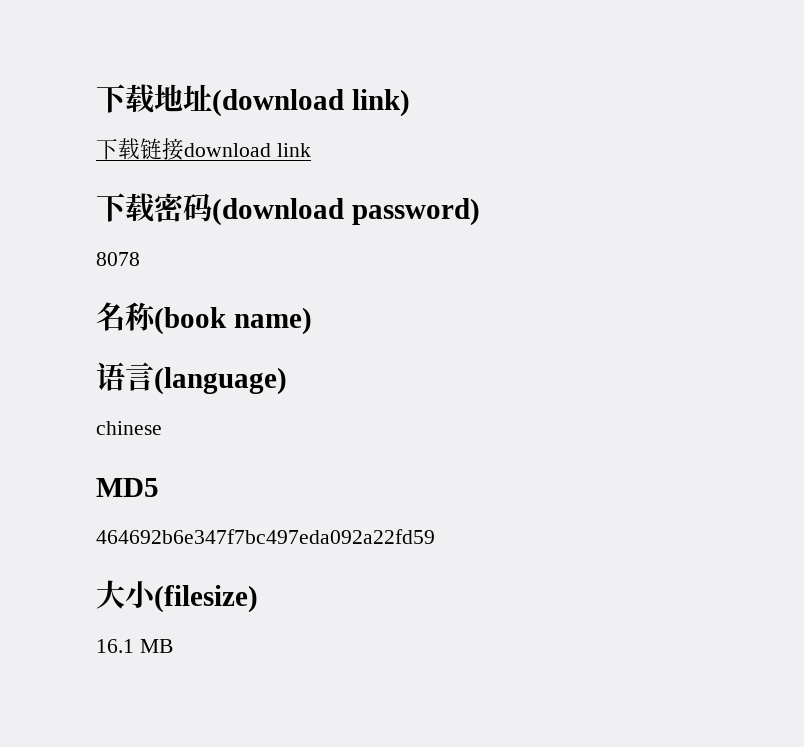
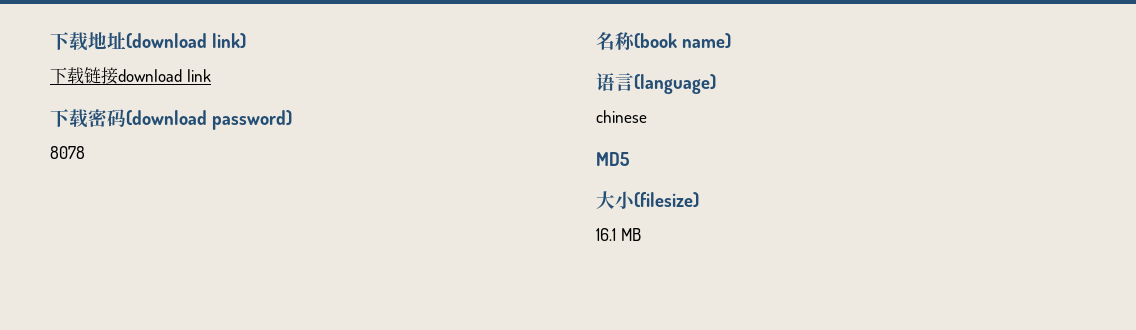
- 464692b6e347f7bc497eda092a22fd59

